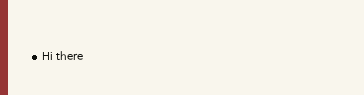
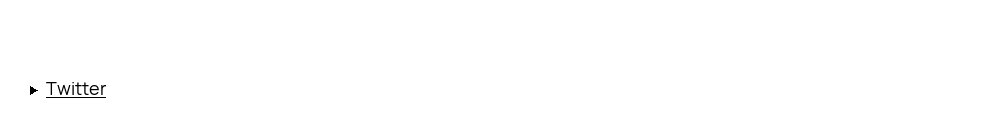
- Hi there
+ Twitter

